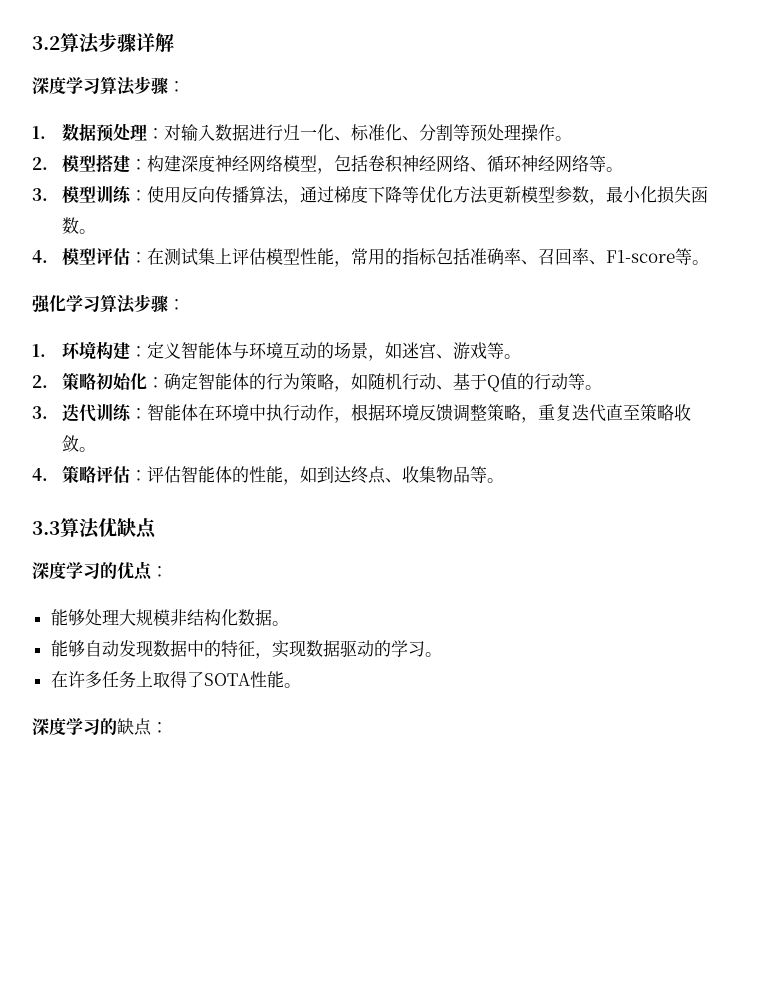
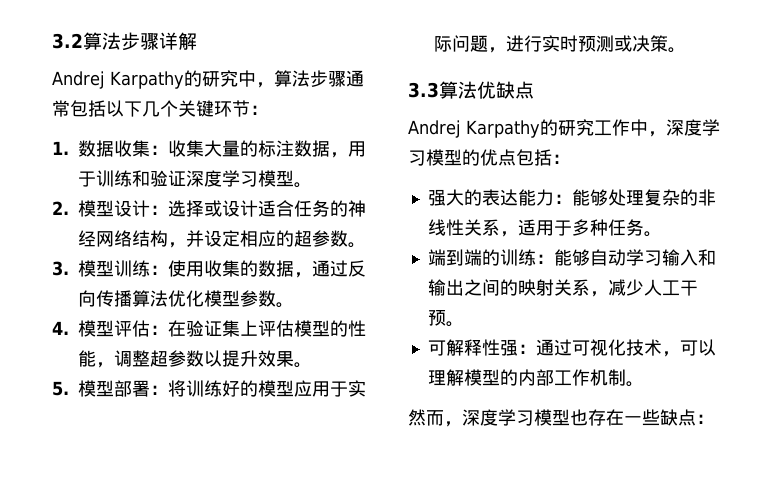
- 深度学习算法步骤：
- 1.数据预处理：对输入数据进行归一化、标准化、分割等预处理操作。
- 2.模型搭建：构建深度神经网络模型，包括卷积神经网络、循环神经网络等。
+ Andrej Karpathy的研究中，算法步骤通常包括以下几个关键环节：
+ 1.数据收集：收集大量的标注数据，用于训练和验证深度学习模型。
+ 2.模型设计：选择或设计适合任务的神经网络结构，并设定相应的超参数。
- 3.模型训练：使用反向传播算法，通过梯度下降等优化方法更新模型参数，最小化损失函数。
+ 3.模型训练：使用收集的数据，通过反向传播算法优化模型参数。
- 4.模型评估：在测试集上评估模型性能，常用的指标包括准确率、召回率、F1-score等。
- 强化学习算法步骤：
- 1.环境构建：定义智能体与环境互动的场景，如迷宫、游戏等。
- 2.策略初始化：确定智能体的行为策略，如随机行动、基于Q值的行动等。
- 3.迭代训练：智能体在环境中执行动作，根据环境反馈调整策略，重复迭代直至策略收敛。
- 4.策略评估：评估智能体的性能，如到达终点、收集物品等。
+ 4.模型评估：在验证集上评估模型的性能，调整超参数以提升效果。
+ 5.模型部署：将训练好的模型应用于实际问题，进行实时预测或决策。
  3.3算法优缺点
- 深度学习的优点：
- 能够处理大规模非结构化数据。
- 能够自动发现数据中的特征，实现数据驱动的学习。
- 在许多任务上取得了SOTA性能。
- 深度学习的缺点：
+ Andrej Karpathy的研究工作中，深度学习模型的优点包括：
+ 强大的表达能力：能够处理复杂的非线性关系，适用于多种任务。
+ 端到端的训练：能够自动学习输入和输出之间的映射关系，减少人工干预。
+ 可解释性强：通过可视化技术，可以理解模型的内部工作机制。
+ 然而，深度学习模型也存在一些缺点：

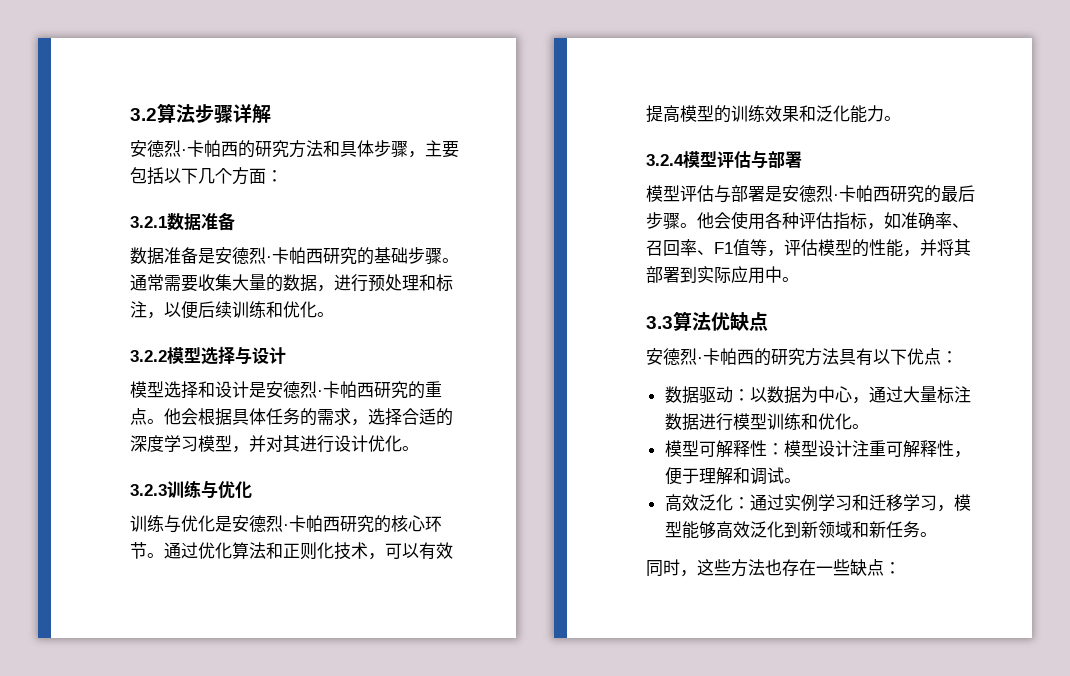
- Andrej Karpathy的研究中，算法步骤通常包括以下几个关键环节：
- 1.数据收集：收集大量的标注数据，用于训练和验证深度学习模型。
- 2.模型设计：选择或设计适合任务的神经网络结构，并设定相应的超参数。
- 3.模型训练：使用收集的数据，通过反向传播算法优化模型参数。
- 4.模型评估：在验证集上评估模型的性能，调整超参数以提升效果。
- 5.模型部署：将训练好的模型应用于实际问题，进行实时预测或决策。
+ 安德烈·卡帕西的研究方法和具体步骤，主要包括以下几个方面：
+ 3.2.1数据准备
+ 数据准备是安德烈·卡帕西研究的基础步骤。通常需要收集大量的数据，进行预处理和标注，以便后续训练和优化。
+ 3.2.2模型选择与设计
+ 模型选择和设计是安德烈·卡帕西研究的重点。他会根据具体任务的需求，选择合适的深度学习模型，并对其进行设计优化。
+ 3.2.3训练与优化
+ 训练与优化是安德烈·卡帕西研究的核心环节。通过优化算法和正则化技术，可以有效提高模型的训练效果和泛化能力。
+ 3.2.4模型评估与部署
+ 模型评估与部署是安德烈·卡帕西研究的最后步骤。他会使用各种评估指标，如准确率、召回率、F1值等，评估模型的性能，并将其部署到实际应用中。
  3.3算法优缺点
- Andrej Karpathy的研究工作中，深度学习模型的优点包括：
- 强大的表达能力：能够处理复杂的非线性关系，适用于多种任务。
- 端到端的训练：能够自动学习输入和输出之间的映射关系，减少人工干预。
- 可解释性强：通过可视化技术，可以理解模型的内部工作机制。
- 然而，深度学习模型也存在一些缺点：
+ 安德烈·卡帕西的研究方法具有以下优点：
+ 数据驱动：以数据为中心，通过大量标注数据进行模型训练和优化。
+ 模型可解释性：模型设计注重可解释性，便于理解和调试。
+ 高效泛化：通过实例学习和迁移学习，模型能够高效泛化到新领域和新任务。
+ 同时，这些方法也存在一些缺点：

